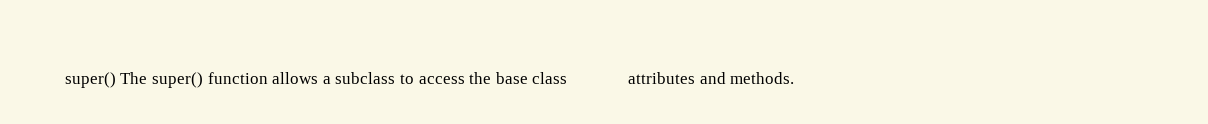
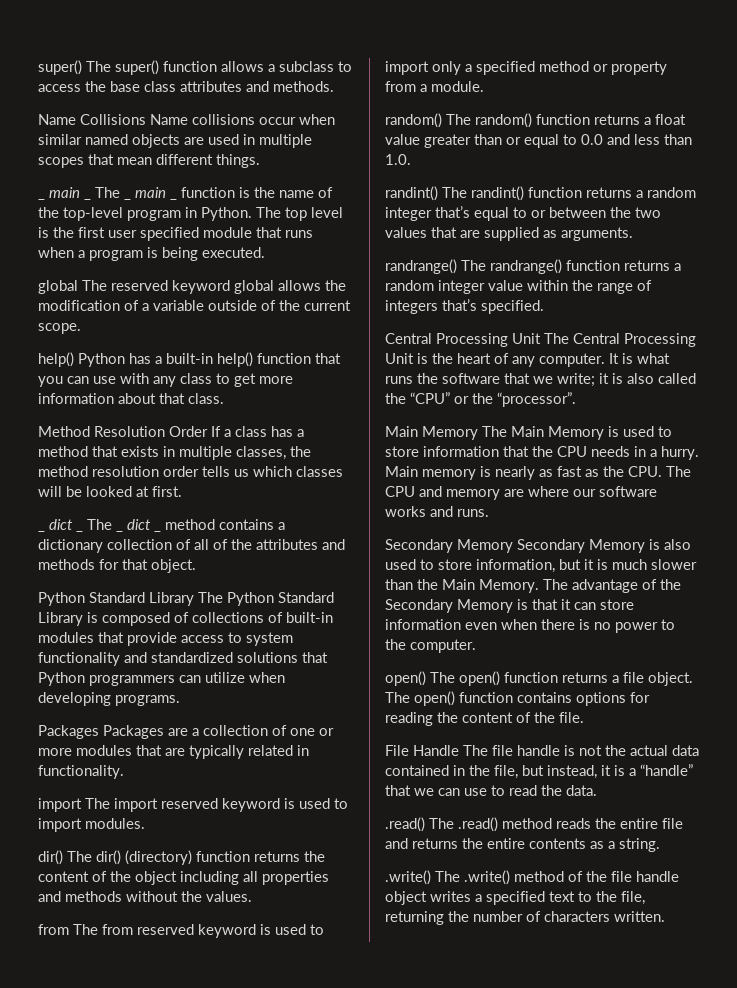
+ Name Collisions Name collisions occur when similar named objects are used in multiple scopes that mean different things.
+ _ main _ The _ main _ function is the name of the top-level program in Python. The top level is the first user specified module that runs when a program is being executed.
+ global The reserved keyword global allows the modification of a variable outside of the current scope.
+ help() Python has a built-in help() function that you can use with any class to get more information about that class.
+ Method Resolution Order If a class has a method that exists in multiple classes, the method resolution order tells us which classes will be looked at first.
+ _ dict _ The _ dict _ method contains a dictionary collection of all of the attributes and methods for that object.
+ Python Standard Library The Python Standard Library is composed of collections of built-in modules that provide access to system functionality and standardized solutions that Python programmers can utilize when developing programs.
+ Packages Packages are a collection of one or more modules that are typically related in functionality.
+ import The import reserved keyword is used to import modules.
+ dir() The dir() (directory) function returns the content of the object including all properties and methods without the values.
+ from The from reserved keyword is used to import only a specified method or property from a module.
+ random() The random() function returns a float value greater than or equal to 0.0 and less than 1.0.
+ randint() The randint() function returns a random integer that’s equal to or between the two values that are supplied as arguments.
+ randrange() The randrange() function returns a random integer value within the range of integers that’s specified.
+ Central Processing Unit The Central Processing Unit is the heart of any computer. It is what runs the software that we write; it is also called the “CPU” or the “processor”.
+ Main Memory The Main Memory is used to store information that the CPU needs in a hurry. Main memory is nearly as fast as the CPU. The CPU and memory are where our software works and runs.
+ Secondary Memory Secondary Memory is also used to store information, but it is much slower than the Main Memory. The advantage of the Secondary Memory is that it can store information even when there is no power to the computer.
+ open() The open() function returns a file object. The open() function contains options for reading the content of the file.
+ File Handle The file handle is not the actual data contained in the file, but instead, it is a “handle” that we can use to read the data.
+ .read() The .read() method reads the entire file and returns the entire contents as a string.
+ .write() The .write() method of the file handle object writes a specified text to the file, returning the number of characters written.

